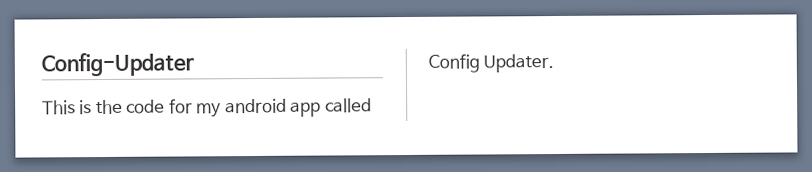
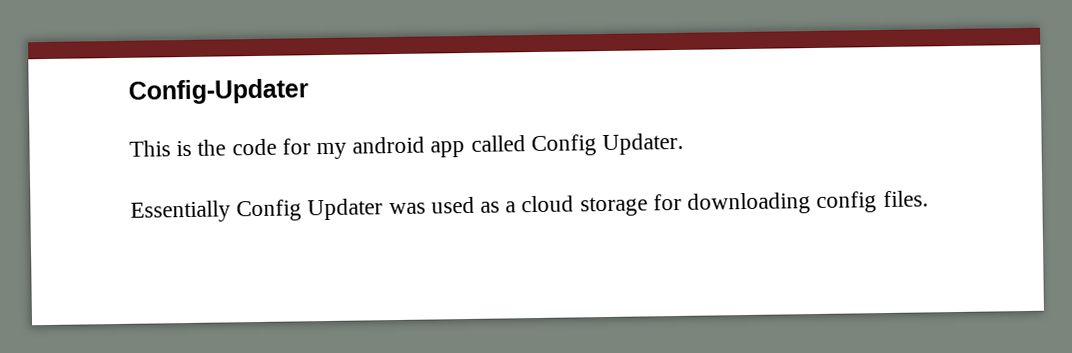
+ Essentially Config Updater was used as a cloud storage for downloading config files.

